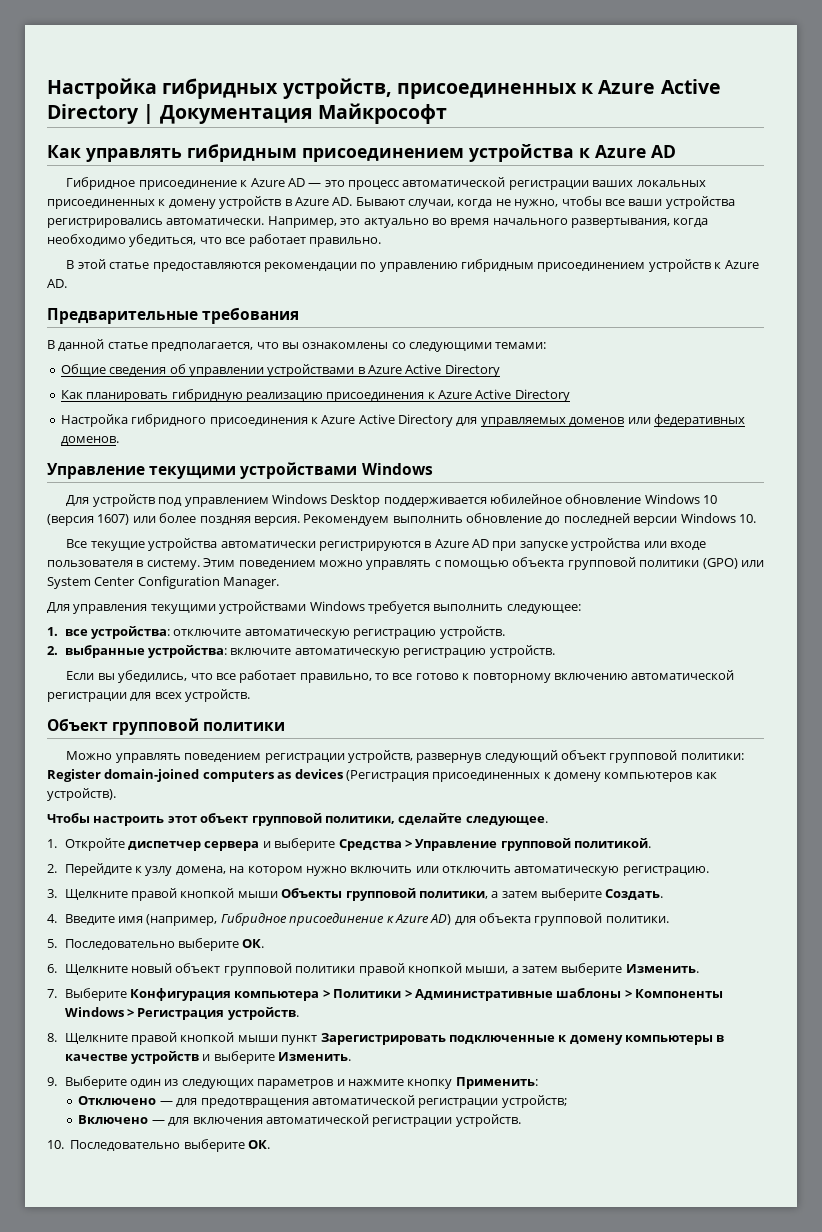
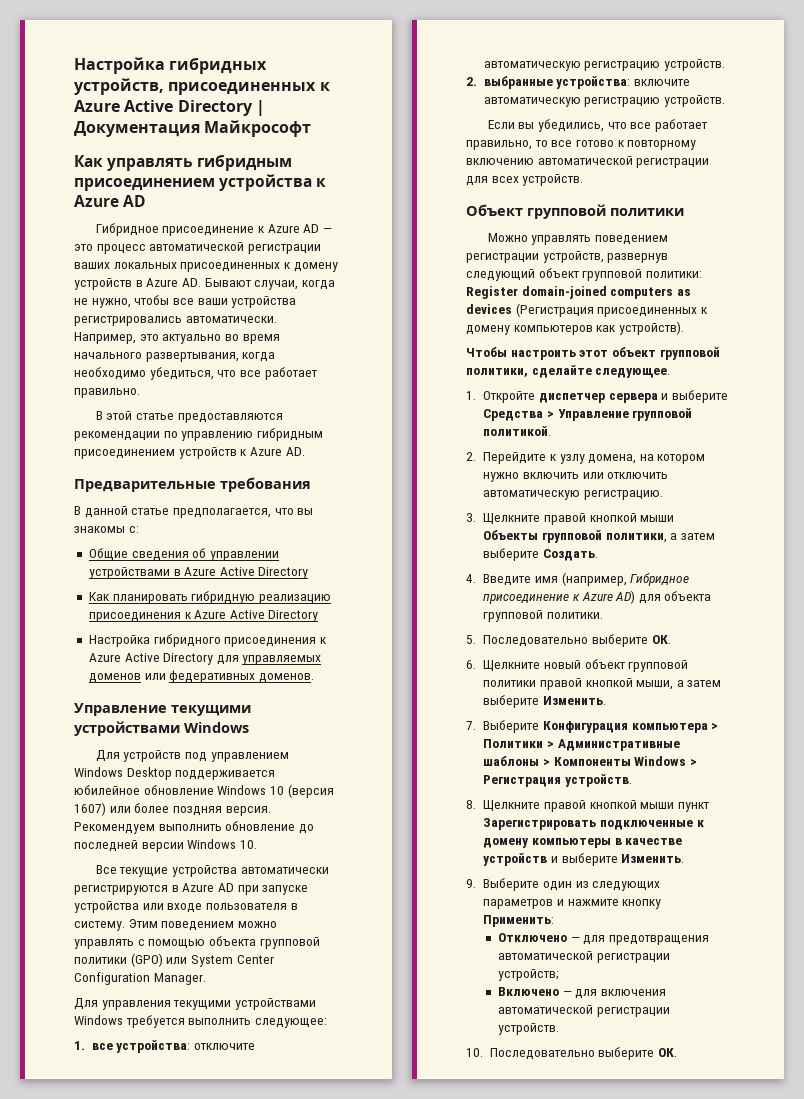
- В данной статье предполагается, что вы ознакомлены со следующими темами:
+ В данной статье предполагается, что вы знакомы с:

